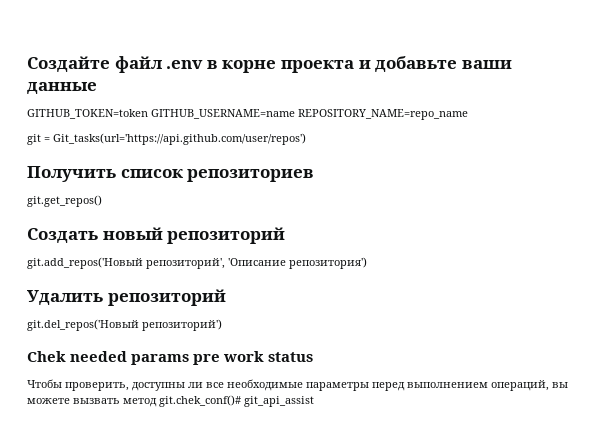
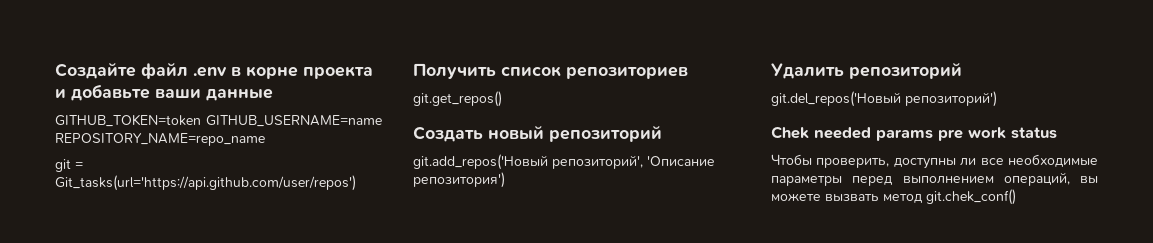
- Чтобы проверить, доступны ли все необходимые параметры перед выполнением операций, вы можете вызвать метод git.chek_conf()# git_api_assist
+ Чтобы проверить, доступны ли все необходимые параметры перед выполнением операций, вы можете вызвать метод git.chek_conf()

